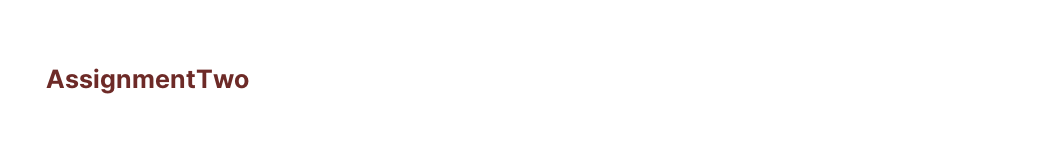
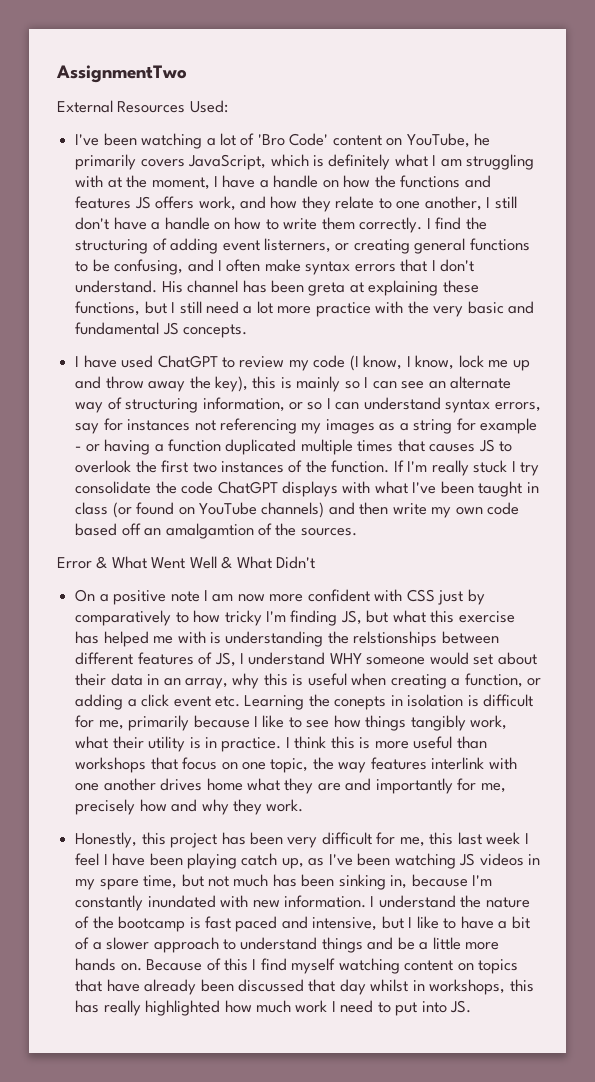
+ External Resources Used:
+ I've been watching a lot of 'Bro Code' content on YouTube, he primarily covers JavaScript, which is definitely what I am struggling with at the moment, I have a handle on how the functions and features JS offers work, and how they relate to one another, I still don't have a handle on how to write them correctly. I find the structuring of adding event listerners, or creating general functions to be confusing, and I often make syntax errors that I don't understand. His channel has been greta at explaining these functions, but I still need a lot more practice with the very basic and fundamental JS concepts.
+ I have used ChatGPT to review my code (I know, I know, lock me up and throw away the key), this is mainly so I can see an alternate way of structuring information, or so I can understand syntax errors, say for instances not referencing my images as a string for example - or having a function duplicated multiple times that causes JS to overlook the first two instances of the function. If I'm really stuck I try consolidate the code ChatGPT displays with what I've been taught in class (or found on YouTube channels) and then write my own code based off an amalgamtion of the sources.
+ Error & What Went Well & What Didn't
+ On a positive note I am now more confident with CSS just by comparatively to how tricky I'm finding JS, but what this exercise has helped me with is understanding the relstionships between different features of JS, I understand WHY someone would set about their data in an array, why this is useful when creating a function, or adding a click event etc. Learning the conepts in isolation is difficult for me, primarily because I like to see how things tangibly work, what their utility is in practice. I think this is more useful than workshops that focus on one topic, the way features interlink with one another drives home what they are and importantly for me, precisely how and why they work.
+ Honestly, this project has been very difficult for me, this last week I feel I have been playing catch up, as I've been watching JS videos in my spare time, but not much has been sinking in, because I'm constantly inundated with new information. I understand the nature of the bootcamp is fast paced and intensive, but I like to have a bit of a slower approach to understand things and be a little more hands on. Because of this I find myself watching content on topics that have already been discussed that day whilst in workshops, this has really highlighted how much work I need to put into JS.

